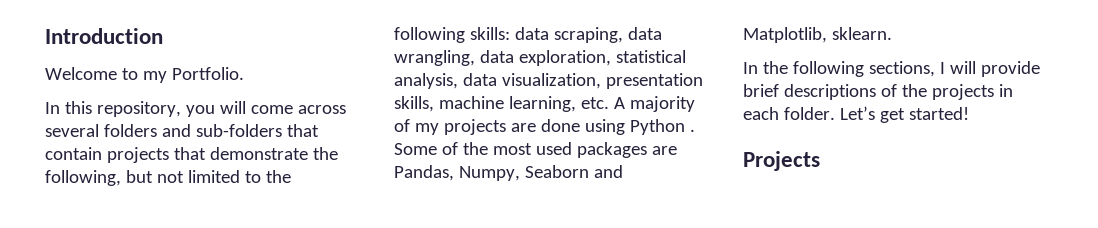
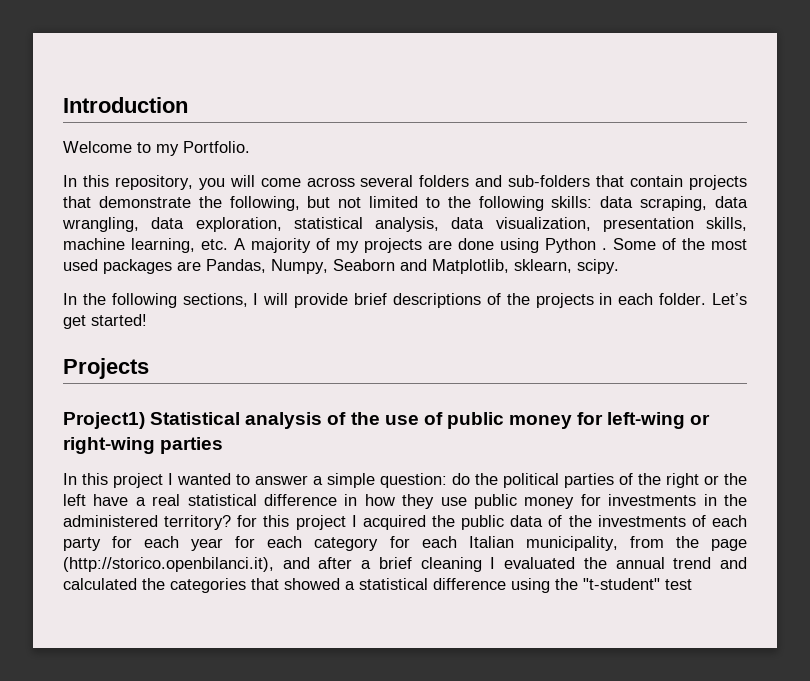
- Some of the most used packages are Pandas, Numpy, Seaborn and Matplotlib, sklearn.
+ Some of the most used packages are Pandas, Numpy, Seaborn and Matplotlib, sklearn, scipy.
+ Project1) Statistical analysis of the use of public money for left-wing or right-wing parties
+ In this project I wanted to answer a simple question: do the political parties of the right or the left have a real statistical difference in how they use public money for investments in the administered territory? for this project I acquired the public data of the investments of each party for each year for each category for each Italian municipality, from the page (http://storico.openbilanci.it), and after a brief cleaning I evaluated the annual trend and calculated the categories that showed a statistical difference using the "t-student" test

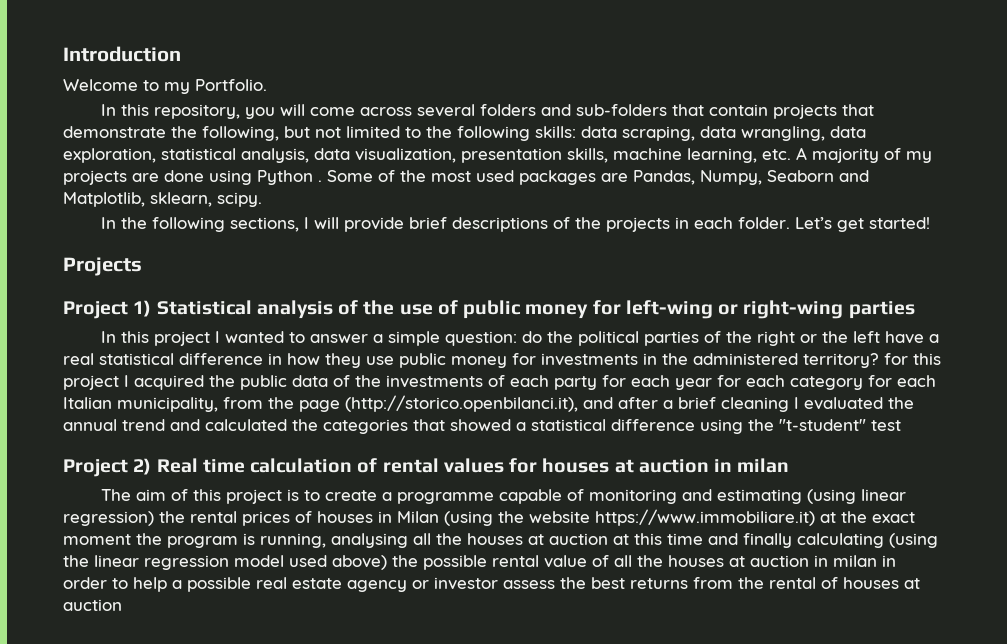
- Project1) Statistical analysis of the use of public money for left-wing or right-wing parties
+ Project 1) Statistical analysis of the use of public money for left-wing or right-wing parties
+ Project 2) Real time calculation of rental values for houses at auction in milan
+ The aim of this project is to create a programme capable of monitoring and estimating (using linear regression) the rental prices of houses in Milan (using the website https://www.immobiliare.it) at the exact moment the program is running, analysing all the houses at auction at this time and finally calculating (using the linear regression model used above) the possible rental value of all the houses at auction in milan in order to help a possible real estate agency or investor assess the best returns from the rental of houses at auction

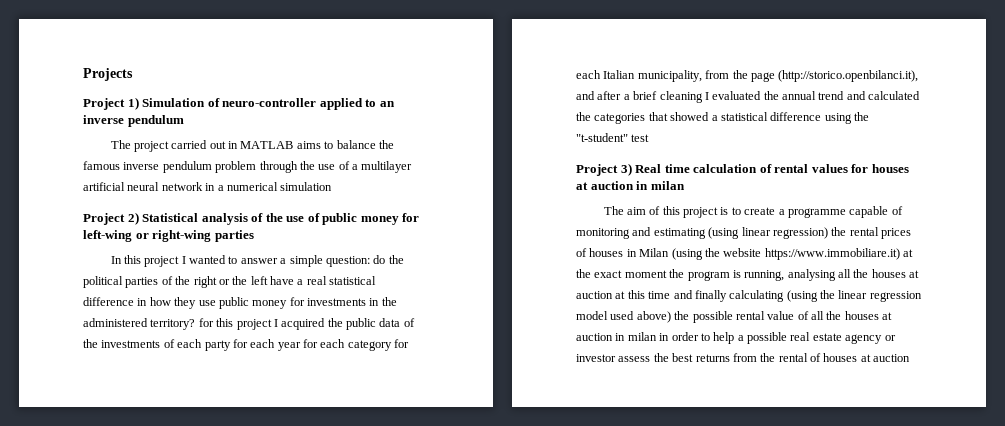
- Introduction
- Welcome to my Portfolio.
- In this repository, you will come across several folders and sub-folders that contain projects that demonstrate the following, but not limited to the following skills: data scraping, data wrangling, data exploration, statistical analysis, data visualization, presentation skills, machine learning, etc. A majority of my projects are done using Python . Some of the most used packages are Pandas, Numpy, Seaborn and Matplotlib, sklearn, scipy.
- In the following sections, I will provide brief descriptions of the projects in each folder. Let’s get started!
  Projects
- Project 1) Statistical analysis of the use of public money for left-wing or right-wing parties
+ Project 1) Simulation of neuro-controller applied to an inverse pendulum
+ The project carried out in MATLAB aims to balance the famous inverse pendulum problem through the use of a multilayer artificial neural network in a numerical simulation
+ Project 2) Statistical analysis of the use of public money for left-wing or right-wing parties
- Project 2) Real time calculation of rental values for houses at auction in milan
+ Project 3) Real time calculation of rental values for houses at auction in milan

